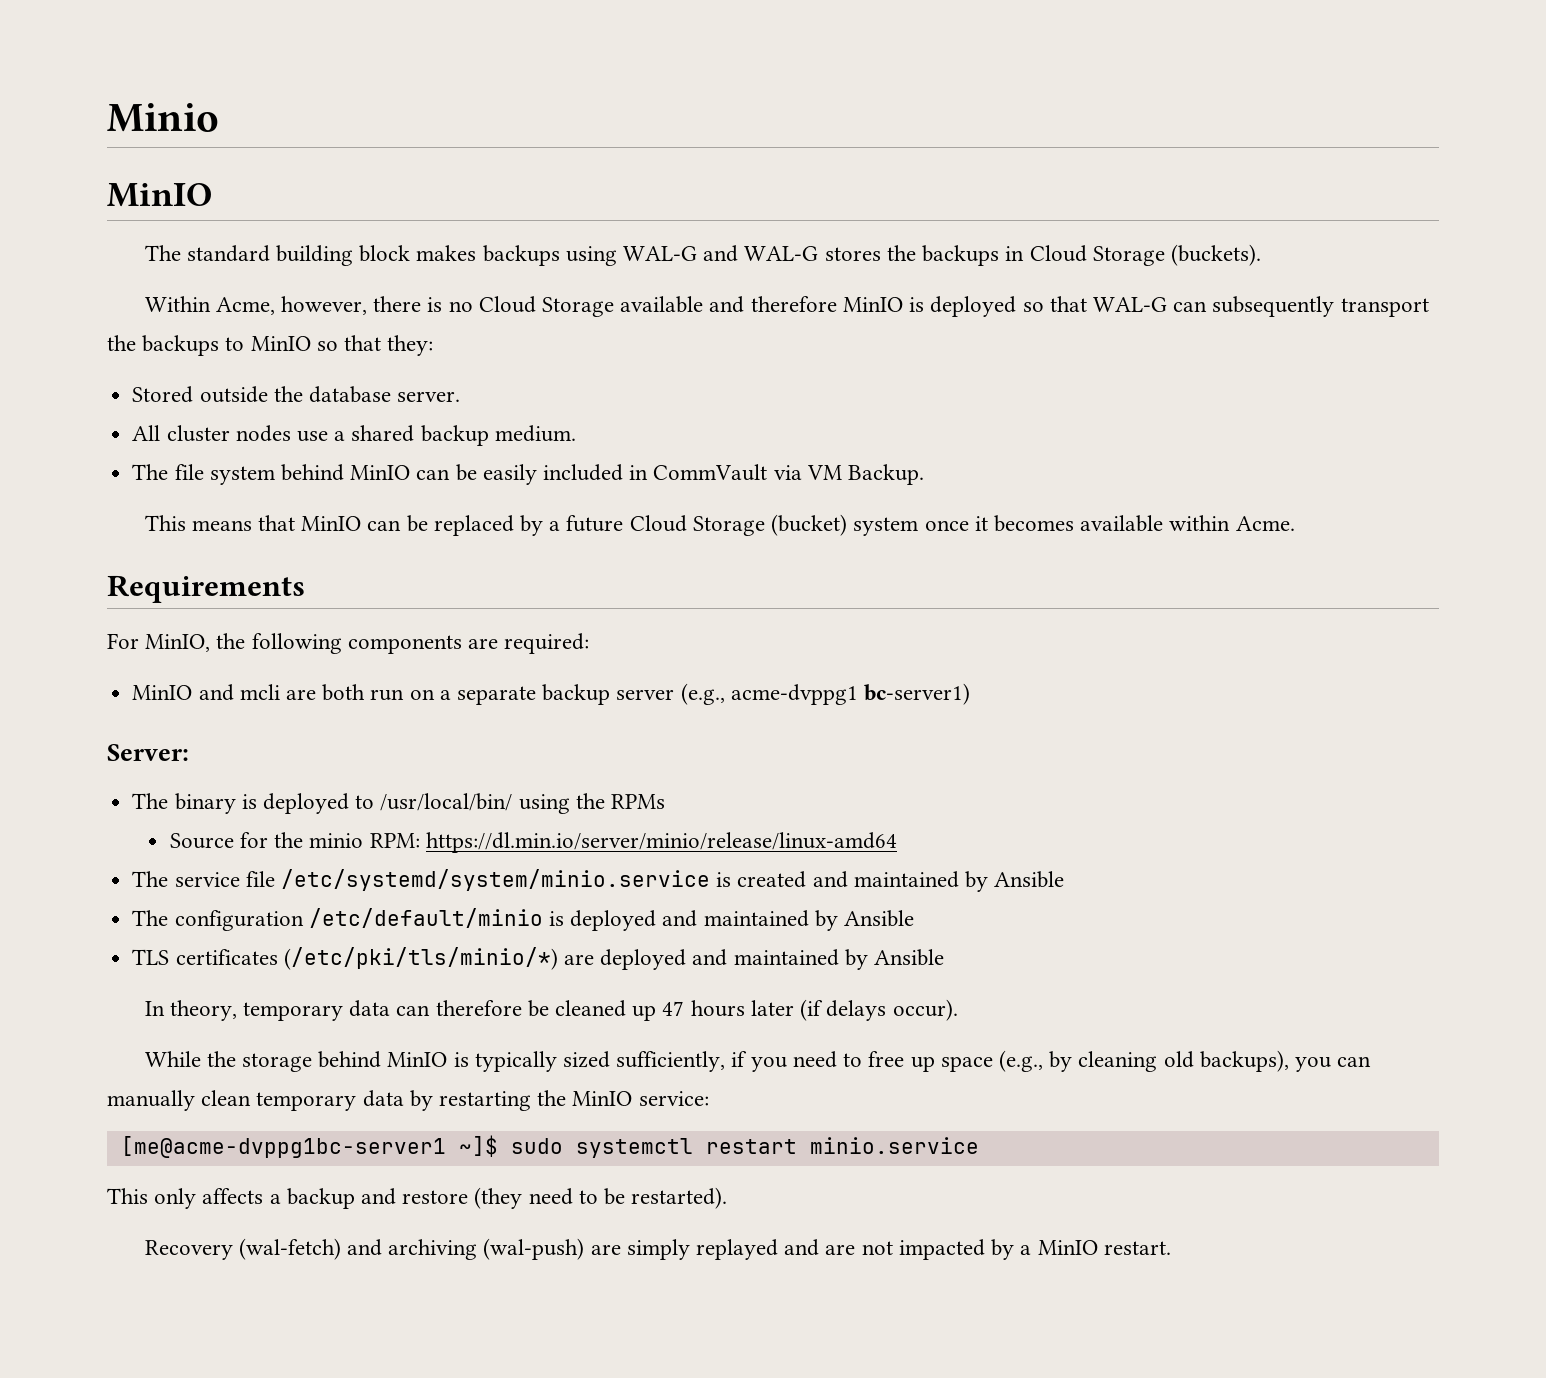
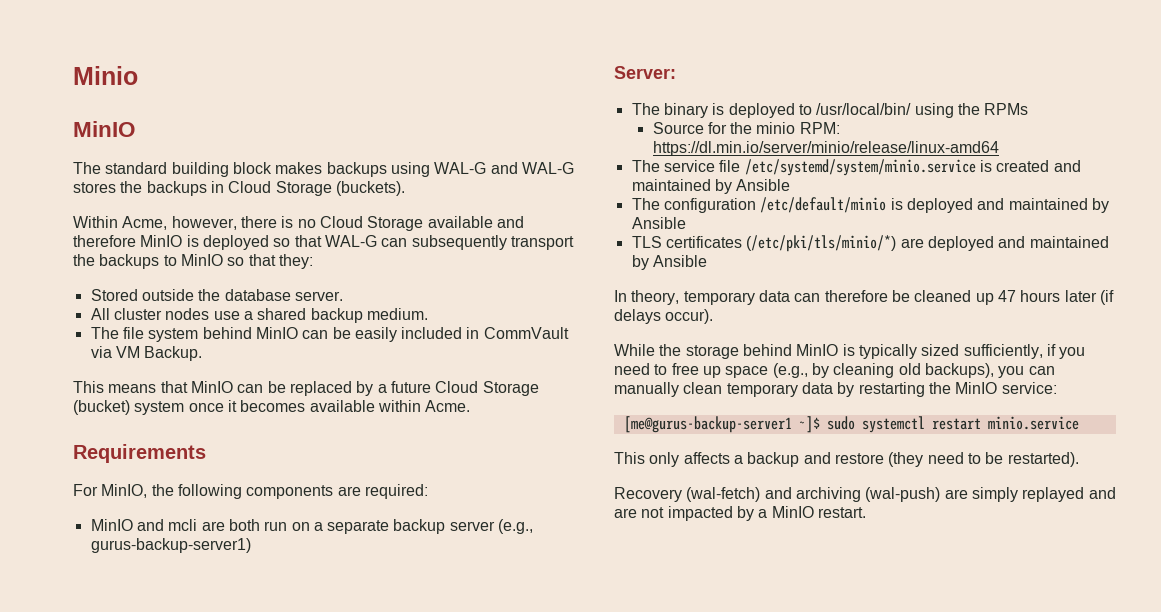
- MinIO and mcli are both run on a separate backup server (e.g., acme-dvppg1 bc-server1)
+ MinIO and mcli are both run on a separate backup server (e.g., gurus-backup-server1)
- [me@acme-dvppg1bc-server1 ~]$ sudo systemctl restart minio.service
+ [me@gurus-backup-server1 ~]$ sudo systemctl restart minio.service

